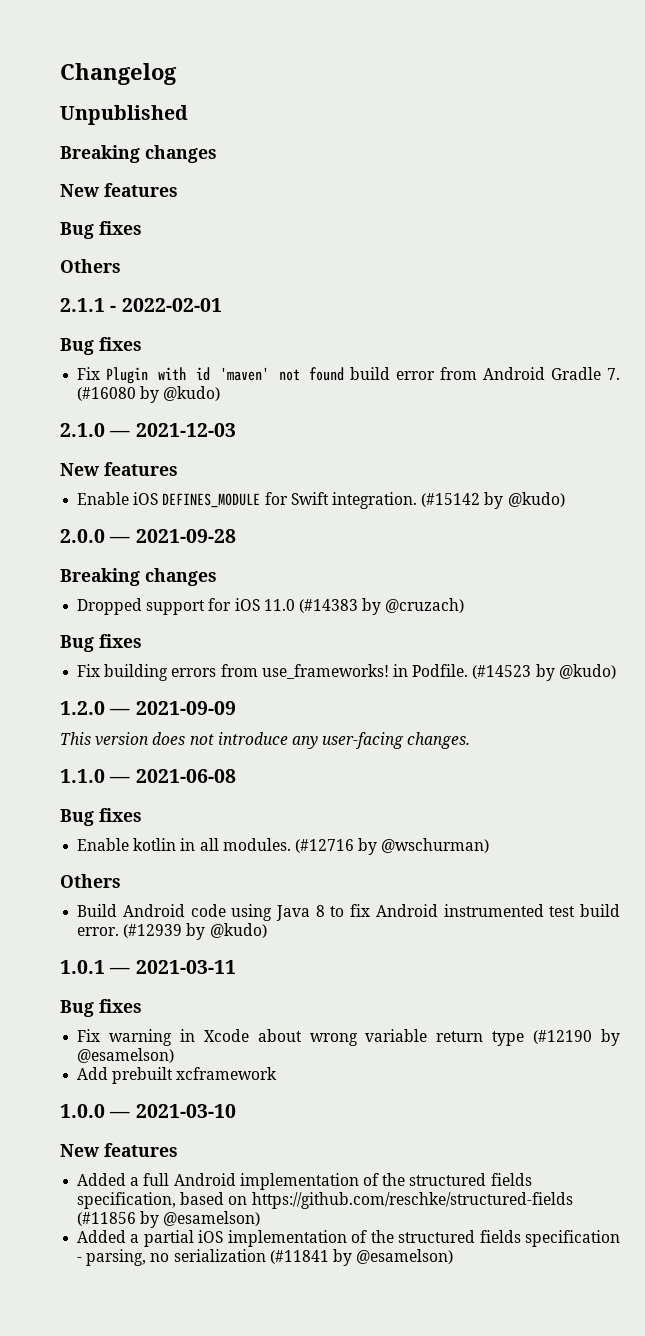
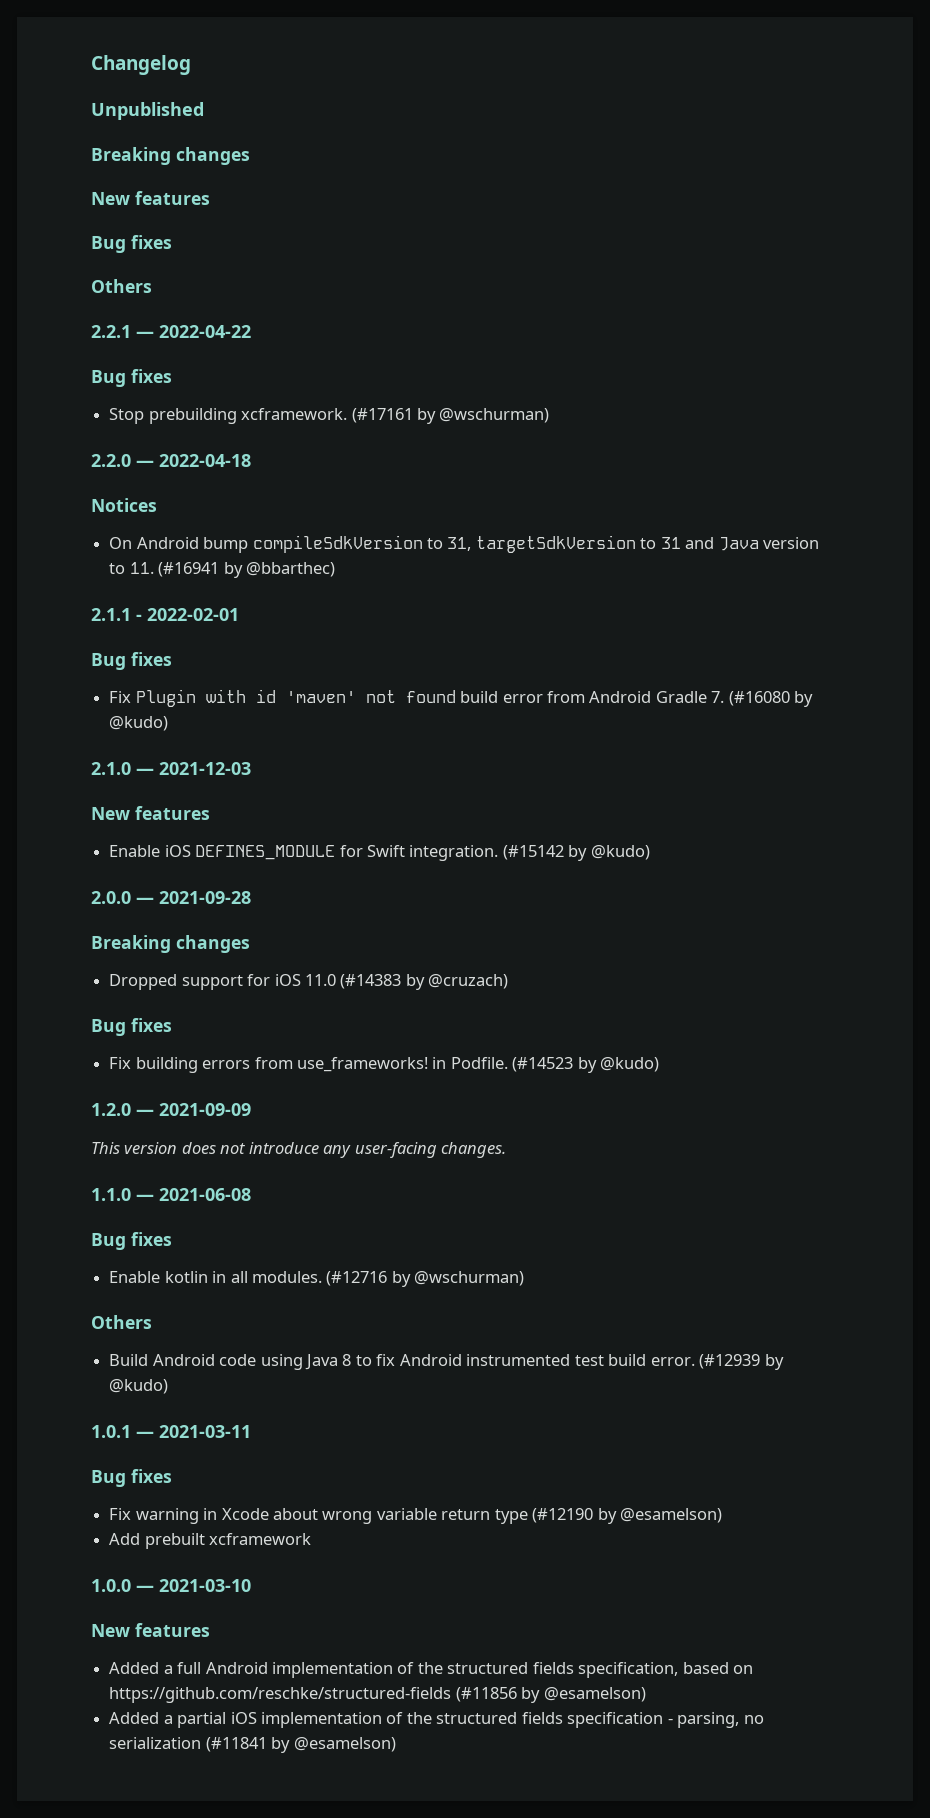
+ 2.2.1 — 2022-04-22
+ Bug fixes
+ Stop prebuilding xcframework. (#17161 by @wschurman)
+ 2.2.0 — 2022-04-18
+ Notices
+ On Android bump compileSdkVersion to 31, targetSdkVersion to 31 and Java version to 11. (#16941 by @bbarthec)

